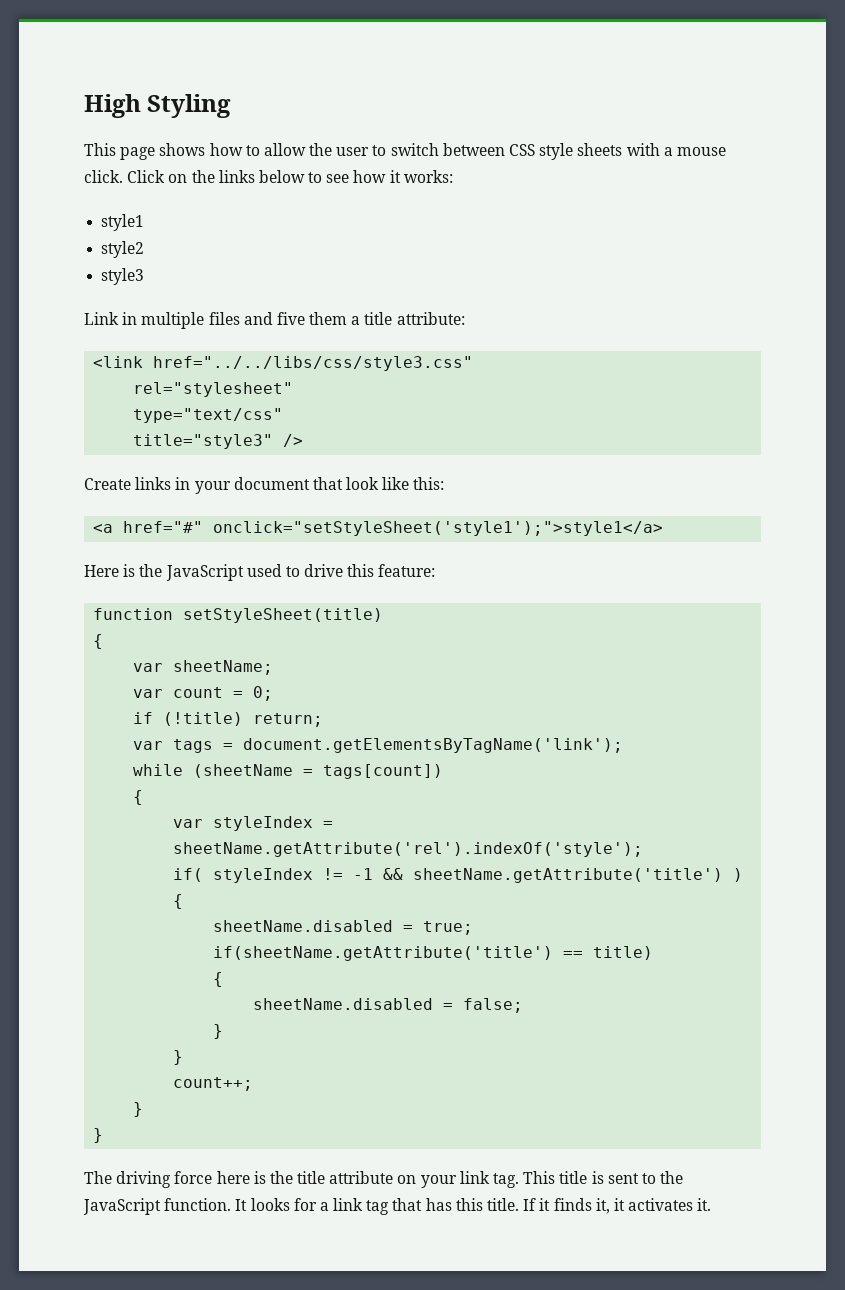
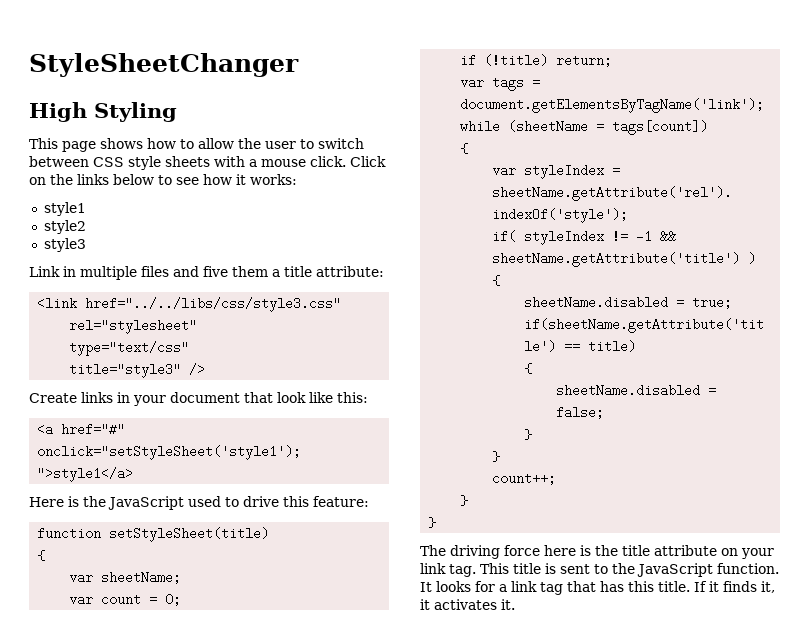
+ StyleSheetChanger

